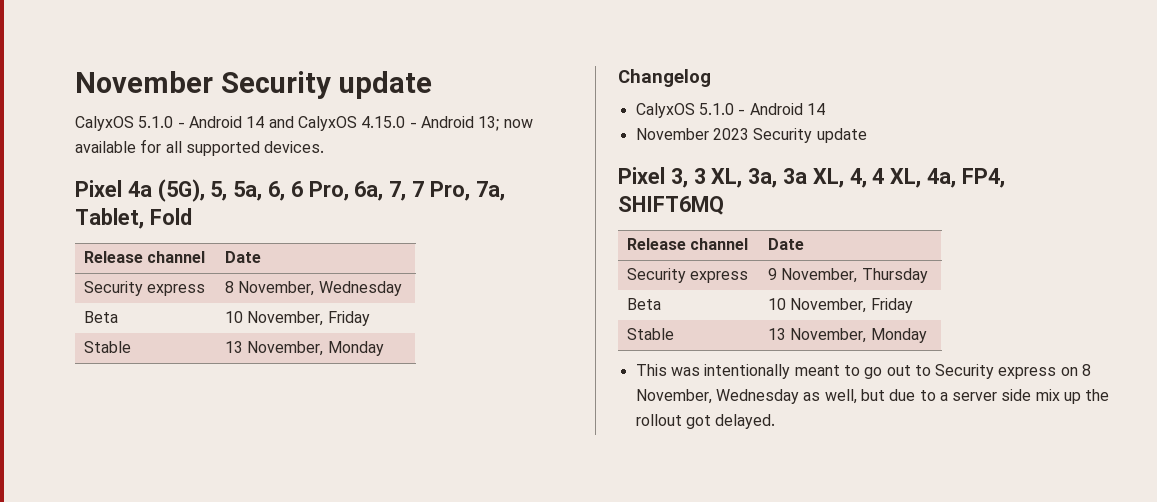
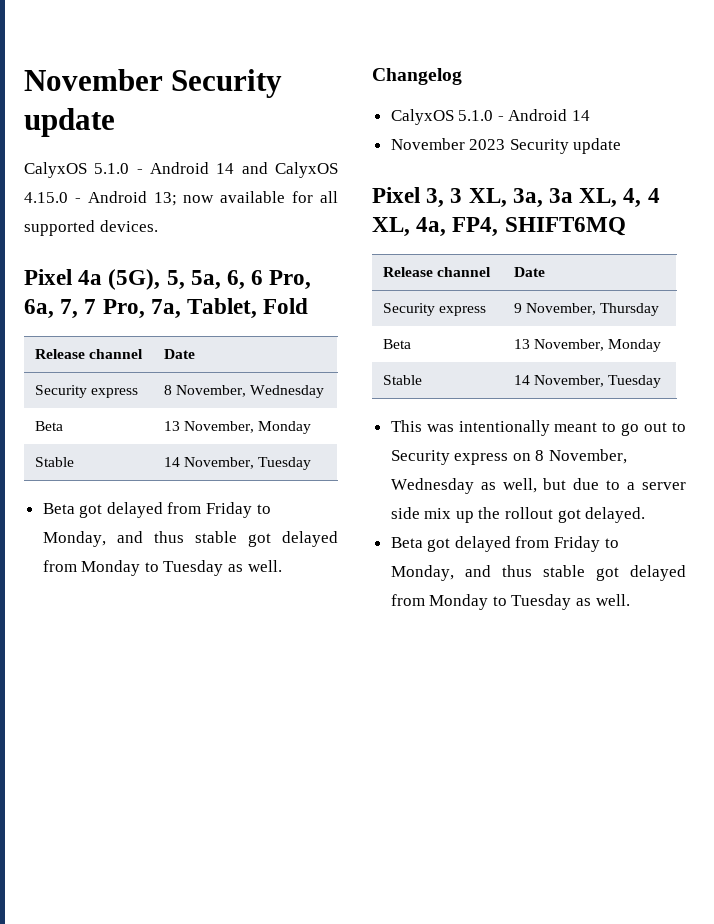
  Security express | 8 November, Wednesday
- Beta | 10 November, Friday
- Stable | 13 November, Monday
+ Beta | 13 November, Monday
+ Stable | 14 November, Tuesday
+ Beta got delayed from Friday to Monday, and thus stable got delayed from Monday to Tuesday as well.
  Security express | 9 November, Thursday
- Beta | 10 November, Friday
- Stable | 13 November, Monday
+ Beta | 13 November, Monday
+ Stable | 14 November, Tuesday
  This was intentionally meant to go out to Security express on 8 November, Wednesday as well, but due to a server side mix up the rollout got delayed.
+ Beta got delayed from Friday to Monday, and thus stable got delayed from Monday to Tuesday as well.

